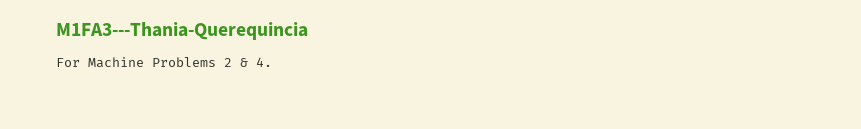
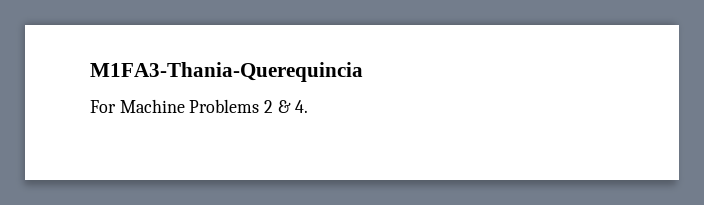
- M1FA3---Thania-Querequincia
+ M1FA3-Thania-Querequincia

